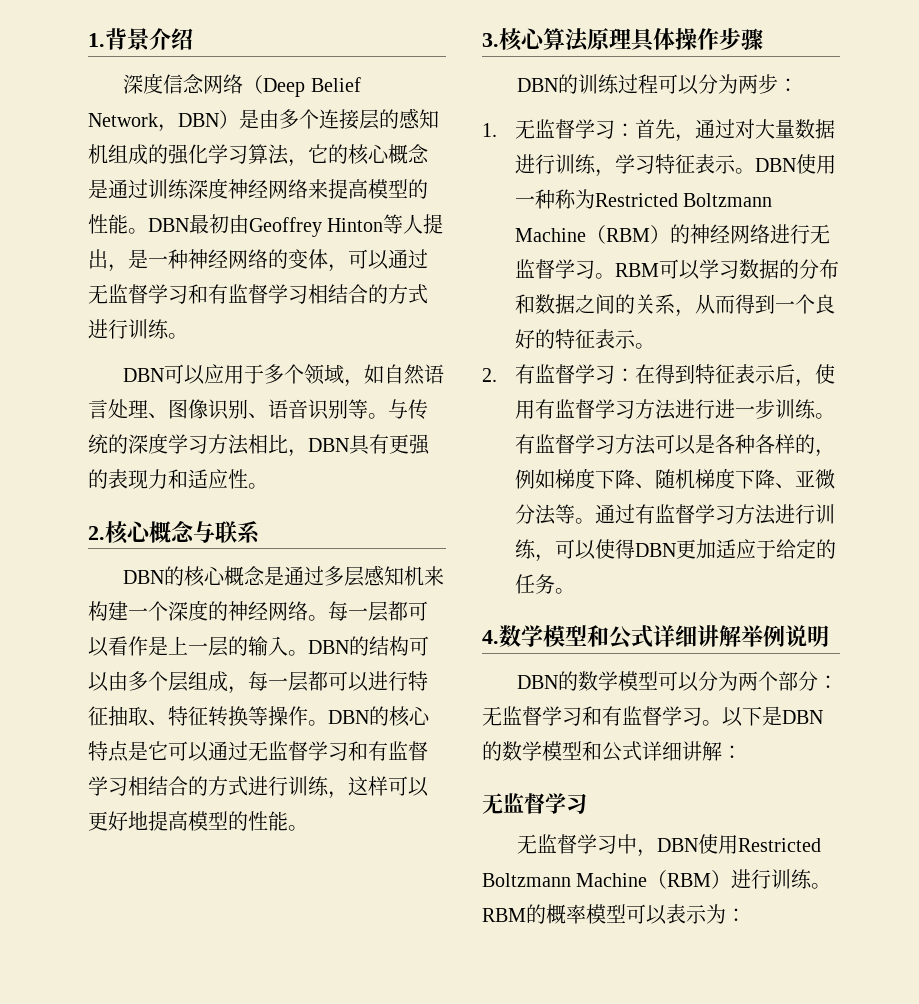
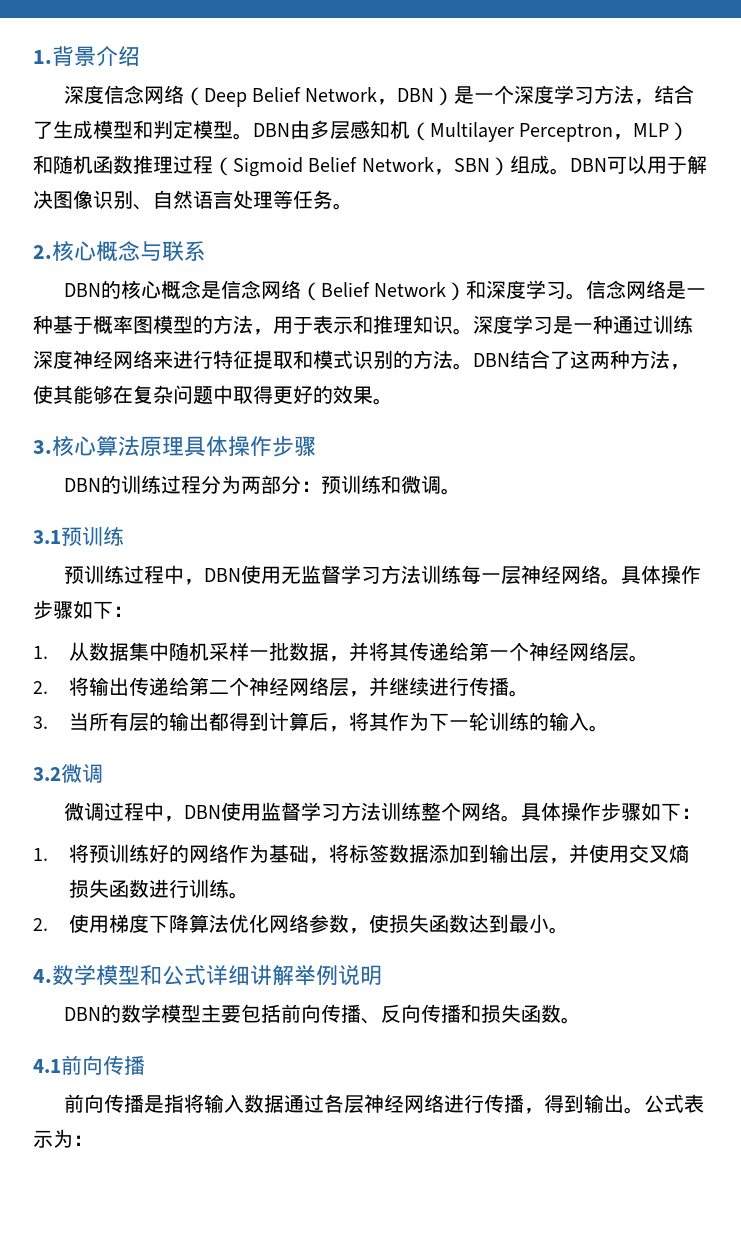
- 深度信念网络（Deep Belief Network，DBN）是由多个连接层的感知机组成的强化学习算法，它的核心概念是通过训练深度神经网络来提高模型的性能。DBN最初由Geoffrey Hinton等人提出，是一种神经网络的变体，可以通过无监督学习和有监督学习相结合的方式进行训练。
- DBN可以应用于多个领域，如自然语言处理、图像识别、语音识别等。与传统的深度学习方法相比，DBN具有更强的表现力和适应性。
+ 深度信念网络（Deep Belief Network，DBN）是一个深度学习方法，结合了生成模型和判定模型。DBN由多层感知机（Multilayer Perceptron，MLP）和随机函数推理过程（Sigmoid Belief Network，SBN）组成。DBN可以用于解决图像识别、自然语言处理等任务。
- DBN的核心概念是通过多层感知机来构建一个深度的神经网络。每一层都可以看作是上一层的输入。DBN的结构可以由多个层组成，每一层都可以进行特征抽取、特征转换等操作。DBN的核心特点是它可以通过无监督学习和有监督学习相结合的方式进行训练，这样可以更好地提高模型的性能。
+ DBN的核心概念是信念网络（Belief Network）和深度学习。信念网络是一种基于概率图模型的方法，用于表示和推理知识。深度学习是一种通过训练深度神经网络来进行特征提取和模式识别的方法。DBN结合了这两种方法，使其能够在复杂问题中取得更好的效果。
- DBN的训练过程可以分为两步：
- 1.无监督学习：首先，通过对大量数据进行训练，学习特征表示。DBN使用一种称为Restricted Boltzmann Machine（RBM）的神经网络进行无监督学习。RBM可以学习数据的分布和数据之间的关系，从而得到一个良好的特征表示。
- 2.有监督学习：在得到特征表示后，使用有监督学习方法进行进一步训练。有监督学习方法可以是各种各样的，例如梯度下降、随机梯度下降、亚微分法等。通过有监督学习方法进行训练，可以使得DBN更加适应于给定的任务。
+ DBN的训练过程分为两部分：预训练和微调。
+ 3.1预训练
+ 预训练过程中，DBN使用无监督学习方法训练每一层神经网络。具体操作步骤如下：
+ 1.从数据集中随机采样一批数据，并将其传递给第一个神经网络层。
+ 2.将输出传递给第二个神经网络层，并继续进行传播。
+ 3.当所有层的输出都得到计算后，将其作为下一轮训练的输入。
+ 3.2微调
+ 微调过程中，DBN使用监督学习方法训练整个网络。具体操作步骤如下：
+ 1.将预训练好的网络作为基础，将标签数据添加到输出层，并使用交叉熵损失函数进行训练。
+ 2.使用梯度下降算法优化网络参数，使损失函数达到最小。
- DBN的数学模型可以分为两个部分：无监督学习和有监督学习。以下是DBN的数学模型和公式详细讲解：
- 无监督学习
- 无监督学习中，DBN使用Restricted Boltzmann Machine（RBM）进行训练。RBM的概率模型可以表示为：
+ DBN的数学模型主要包括前向传播、反向传播和损失函数。
+ 4.1前向传播
+ 前向传播是指将输入数据通过各层神经网络进行传播，得到输出。公式表示为：

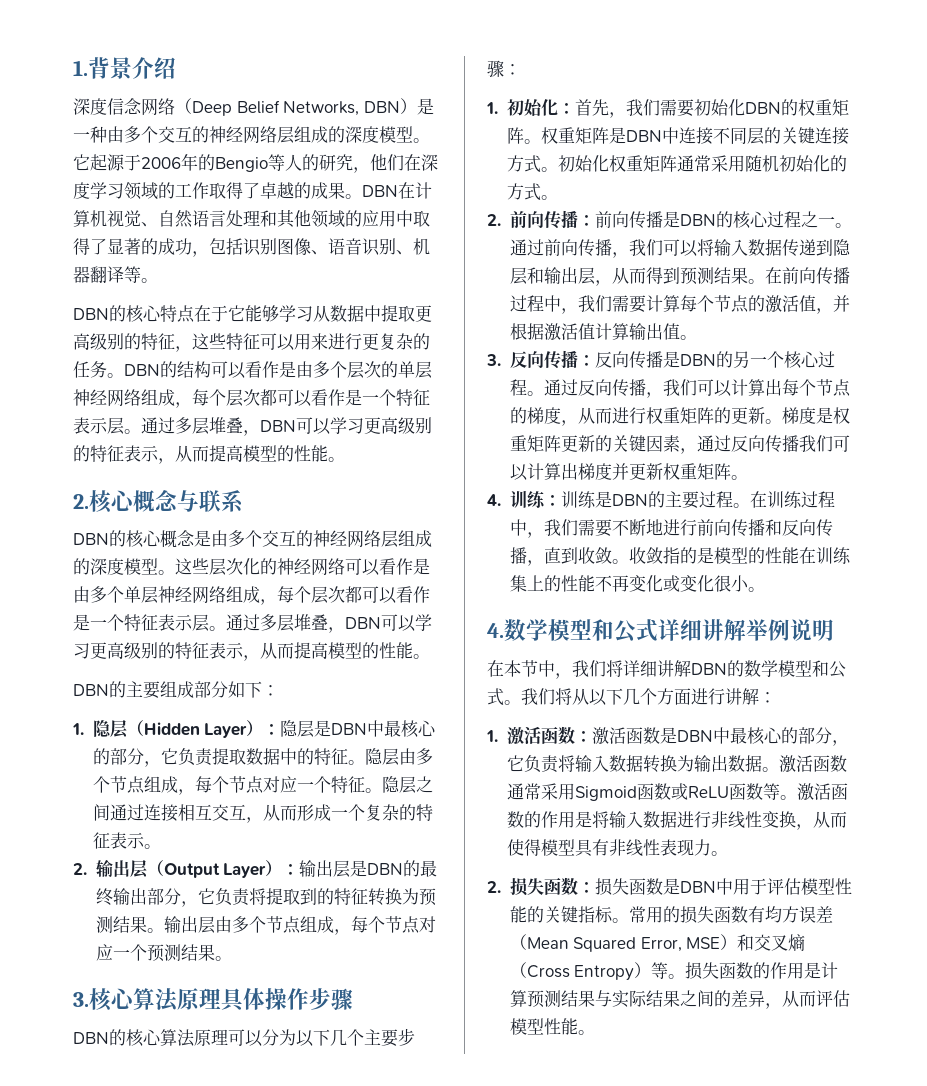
- 深度信念网络（Deep Belief Network，DBN）是一个深度学习方法，结合了生成模型和判定模型。DBN由多层感知机（Multilayer Perceptron，MLP）和随机函数推理过程（Sigmoid Belief Network，SBN）组成。DBN可以用于解决图像识别、自然语言处理等任务。
+ 深度信念网络（Deep Belief Networks, DBN）是一种由多个交互的神经网络层组成的深度模型。它起源于2006年的Bengio等人的研究，他们在深度学习领域的工作取得了卓越的成果。DBN在计算机视觉、自然语言处理和其他领域的应用中取得了显著的成功，包括识别图像、语音识别、机器翻译等。
+ DBN的核心特点在于它能够学习从数据中提取更高级别的特征，这些特征可以用来进行更复杂的任务。DBN的结构可以看作是由多个层次的单层神经网络组成，每个层次都可以看作是一个特征表示层。通过多层堆叠，DBN可以学习更高级别的特征表示，从而提高模型的性能。
- DBN的核心概念是信念网络（Belief Network）和深度学习。信念网络是一种基于概率图模型的方法，用于表示和推理知识。深度学习是一种通过训练深度神经网络来进行特征提取和模式识别的方法。DBN结合了这两种方法，使其能够在复杂问题中取得更好的效果。
+ DBN的核心概念是由多个交互的神经网络层组成的深度模型。这些层次化的神经网络可以看作是由多个单层神经网络组成，每个层次都可以看作是一个特征表示层。通过多层堆叠，DBN可以学习更高级别的特征表示，从而提高模型的性能。
+ DBN的主要组成部分如下：
+ 1.隐层（Hidden Layer）：隐层是DBN中最核心的部分，它负责提取数据中的特征。隐层由多个节点组成，每个节点对应一个特征。隐层之间通过连接相互交互，从而形成一个复杂的特征表示。
+ 2.输出层（Output Layer）：输出层是DBN的最终输出部分，它负责将提取到的特征转换为预测结果。输出层由多个节点组成，每个节点对应一个预测结果。
- DBN的训练过程分为两部分：预训练和微调。
- 3.1预训练
- 预训练过程中，DBN使用无监督学习方法训练每一层神经网络。具体操作步骤如下：
- 1.从数据集中随机采样一批数据，并将其传递给第一个神经网络层。
- 2.将输出传递给第二个神经网络层，并继续进行传播。
- 3.当所有层的输出都得到计算后，将其作为下一轮训练的输入。
- 3.2微调
- 微调过程中，DBN使用监督学习方法训练整个网络。具体操作步骤如下：
- 1.将预训练好的网络作为基础，将标签数据添加到输出层，并使用交叉熵损失函数进行训练。
- 2.使用梯度下降算法优化网络参数，使损失函数达到最小。
+ DBN的核心算法原理可以分为以下几个主要步骤：
+ 1.初始化：首先，我们需要初始化DBN的权重矩阵。权重矩阵是DBN中连接不同层的关键连接方式。初始化权重矩阵通常采用随机初始化的方式。
+ 2.前向传播：前向传播是DBN的核心过程之一。通过前向传播，我们可以将输入数据传递到隐层和输出层，从而得到预测结果。在前向传播过程中，我们需要计算每个节点的激活值，并根据激活值计算输出值。
+ 3.反向传播：反向传播是DBN的另一个核心过程。通过反向传播，我们可以计算出每个节点的梯度，从而进行权重矩阵的更新。梯度是权重矩阵更新的关键因素，通过反向传播我们可以计算出梯度并更新权重矩阵。
+ 4.训练：训练是DBN的主要过程。在训练过程中，我们需要不断地进行前向传播和反向传播，直到收敛。收敛指的是模型的性能在训练集上的性能不再变化或变化很小。
- DBN的数学模型主要包括前向传播、反向传播和损失函数。
- 4.1前向传播
- 前向传播是指将输入数据通过各层神经网络进行传播，得到输出。公式表示为：
+ 在本节中，我们将详细讲解DBN的数学模型和公式。我们将从以下几个方面进行讲解：
+ 1.激活函数：激活函数是DBN中最核心的部分，它负责将输入数据转换为输出数据。激活函数通常采用Sigmoid函数或ReLU函数等。激活函数的作用是将输入数据进行非线性变换，从而使得模型具有非线性表现力。
+ 2.损失函数：损失函数是DBN中用于评估模型性能的关键指标。常用的损失函数有均方误差（Mean Squared Error, MSE）和交叉熵（Cross Entropy）等。损失函数的作用是计算预测结果与实际结果之间的差异，从而评估模型性能。

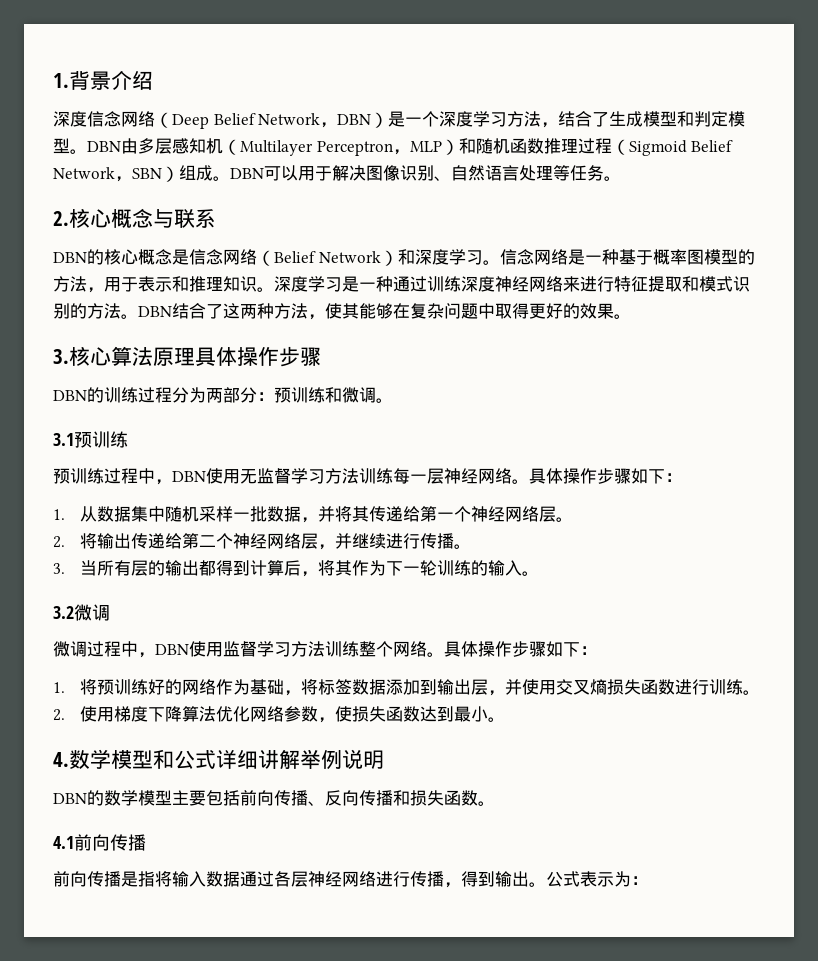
- 深度信念网络（Deep Belief Networks, DBN）是一种由多个交互的神经网络层组成的深度模型。它起源于2006年的Bengio等人的研究，他们在深度学习领域的工作取得了卓越的成果。DBN在计算机视觉、自然语言处理和其他领域的应用中取得了显著的成功，包括识别图像、语音识别、机器翻译等。
- DBN的核心特点在于它能够学习从数据中提取更高级别的特征，这些特征可以用来进行更复杂的任务。DBN的结构可以看作是由多个层次的单层神经网络组成，每个层次都可以看作是一个特征表示层。通过多层堆叠，DBN可以学习更高级别的特征表示，从而提高模型的性能。
+ 深度信念网络（Deep Belief Network，DBN）是一个深度学习方法，结合了生成模型和判定模型。DBN由多层感知机（Multilayer Perceptron，MLP）和随机函数推理过程（Sigmoid Belief Network，SBN）组成。DBN可以用于解决图像识别、自然语言处理等任务。
- DBN的核心概念是由多个交互的神经网络层组成的深度模型。这些层次化的神经网络可以看作是由多个单层神经网络组成，每个层次都可以看作是一个特征表示层。通过多层堆叠，DBN可以学习更高级别的特征表示，从而提高模型的性能。
- DBN的主要组成部分如下：
- 1.隐层（Hidden Layer）：隐层是DBN中最核心的部分，它负责提取数据中的特征。隐层由多个节点组成，每个节点对应一个特征。隐层之间通过连接相互交互，从而形成一个复杂的特征表示。
- 2.输出层（Output Layer）：输出层是DBN的最终输出部分，它负责将提取到的特征转换为预测结果。输出层由多个节点组成，每个节点对应一个预测结果。
+ DBN的核心概念是信念网络（Belief Network）和深度学习。信念网络是一种基于概率图模型的方法，用于表示和推理知识。深度学习是一种通过训练深度神经网络来进行特征提取和模式识别的方法。DBN结合了这两种方法，使其能够在复杂问题中取得更好的效果。
- DBN的核心算法原理可以分为以下几个主要步骤：
- 1.初始化：首先，我们需要初始化DBN的权重矩阵。权重矩阵是DBN中连接不同层的关键连接方式。初始化权重矩阵通常采用随机初始化的方式。
- 2.前向传播：前向传播是DBN的核心过程之一。通过前向传播，我们可以将输入数据传递到隐层和输出层，从而得到预测结果。在前向传播过程中，我们需要计算每个节点的激活值，并根据激活值计算输出值。
- 3.反向传播：反向传播是DBN的另一个核心过程。通过反向传播，我们可以计算出每个节点的梯度，从而进行权重矩阵的更新。梯度是权重矩阵更新的关键因素，通过反向传播我们可以计算出梯度并更新权重矩阵。
- 4.训练：训练是DBN的主要过程。在训练过程中，我们需要不断地进行前向传播和反向传播，直到收敛。收敛指的是模型的性能在训练集上的性能不再变化或变化很小。
+ DBN的训练过程分为两部分：预训练和微调。
+ 3.1预训练
+ 预训练过程中，DBN使用无监督学习方法训练每一层神经网络。具体操作步骤如下：
+ 1.从数据集中随机采样一批数据，并将其传递给第一个神经网络层。
+ 2.将输出传递给第二个神经网络层，并继续进行传播。
+ 3.当所有层的输出都得到计算后，将其作为下一轮训练的输入。
+ 3.2微调
+ 微调过程中，DBN使用监督学习方法训练整个网络。具体操作步骤如下：
+ 1.将预训练好的网络作为基础，将标签数据添加到输出层，并使用交叉熵损失函数进行训练。
+ 2.使用梯度下降算法优化网络参数，使损失函数达到最小。
- 在本节中，我们将详细讲解DBN的数学模型和公式。我们将从以下几个方面进行讲解：
- 1.激活函数：激活函数是DBN中最核心的部分，它负责将输入数据转换为输出数据。激活函数通常采用Sigmoid函数或ReLU函数等。激活函数的作用是将输入数据进行非线性变换，从而使得模型具有非线性表现力。
- 2.损失函数：损失函数是DBN中用于评估模型性能的关键指标。常用的损失函数有均方误差（Mean Squared Error, MSE）和交叉熵（Cross Entropy）等。损失函数的作用是计算预测结果与实际结果之间的差异，从而评估模型性能。
+ DBN的数学模型主要包括前向传播、反向传播和损失函数。
+ 4.1前向传播
+ 前向传播是指将输入数据通过各层神经网络进行传播，得到输出。公式表示为：

